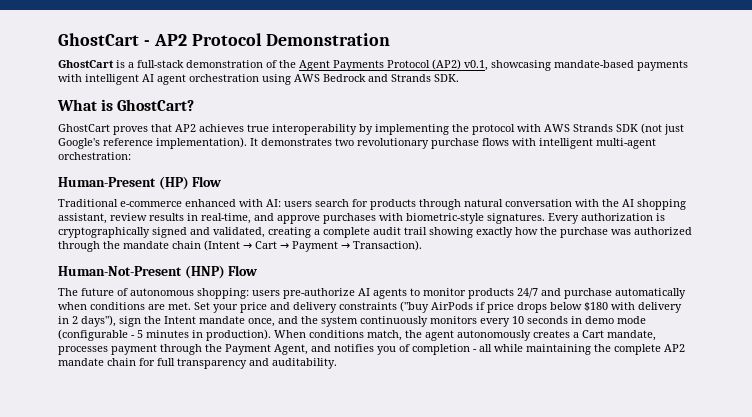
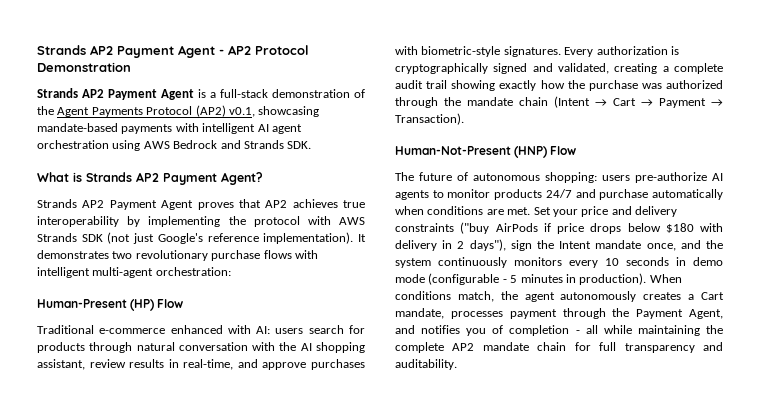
- GhostCart - AP2 Protocol Demonstration
+ Strands AP2 Payment Agent - AP2 Protocol Demonstration
- GhostCart is a full-stack demonstration of the Agent Payments Protocol (AP2) v0.1, showcasing mandate-based payments with intelligent AI agent orchestration using AWS Bedrock and Strands SDK.
+ Strands AP2 Payment Agent is a full-stack demonstration of the Agent Payments Protocol (AP2) v0.1, showcasing mandate-based payments with intelligent AI agent orchestration using AWS Bedrock and Strands SDK.
- What is GhostCart?
- GhostCart proves that AP2 achieves true interoperability by implementing the protocol with AWS Strands SDK (not just Google's reference implementation).
+ What is Strands AP2 Payment Agent?
+ Strands AP2 Payment Agent proves that AP2 achieves true interoperability by implementing the protocol with AWS Strands SDK (not just Google's reference implementation).

